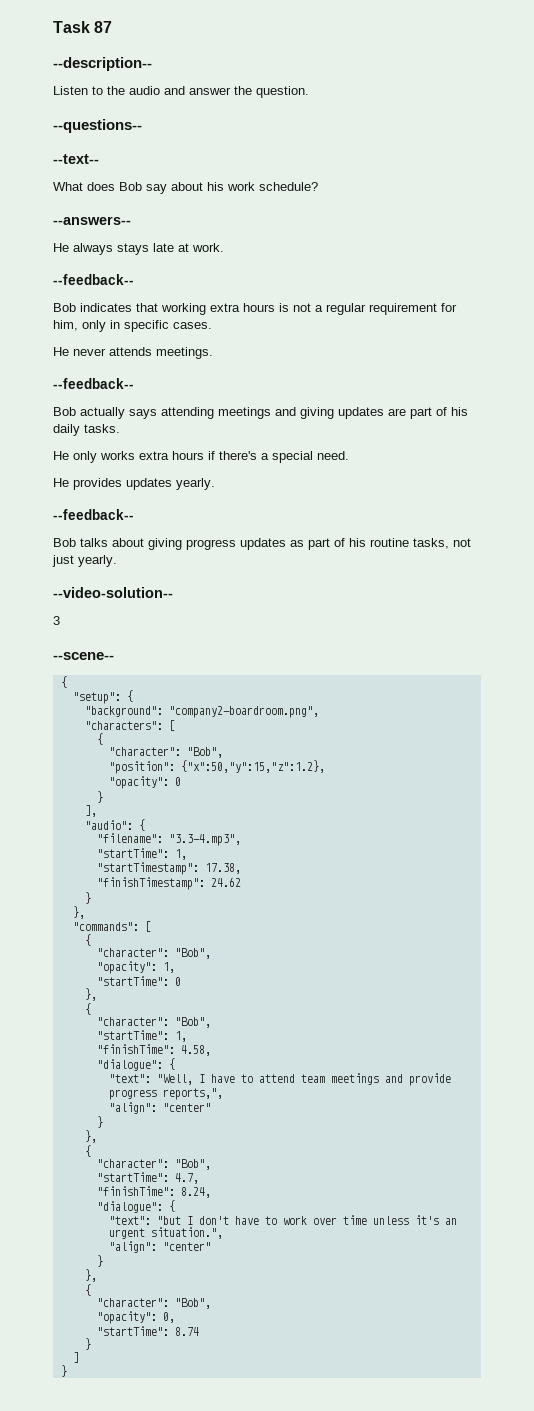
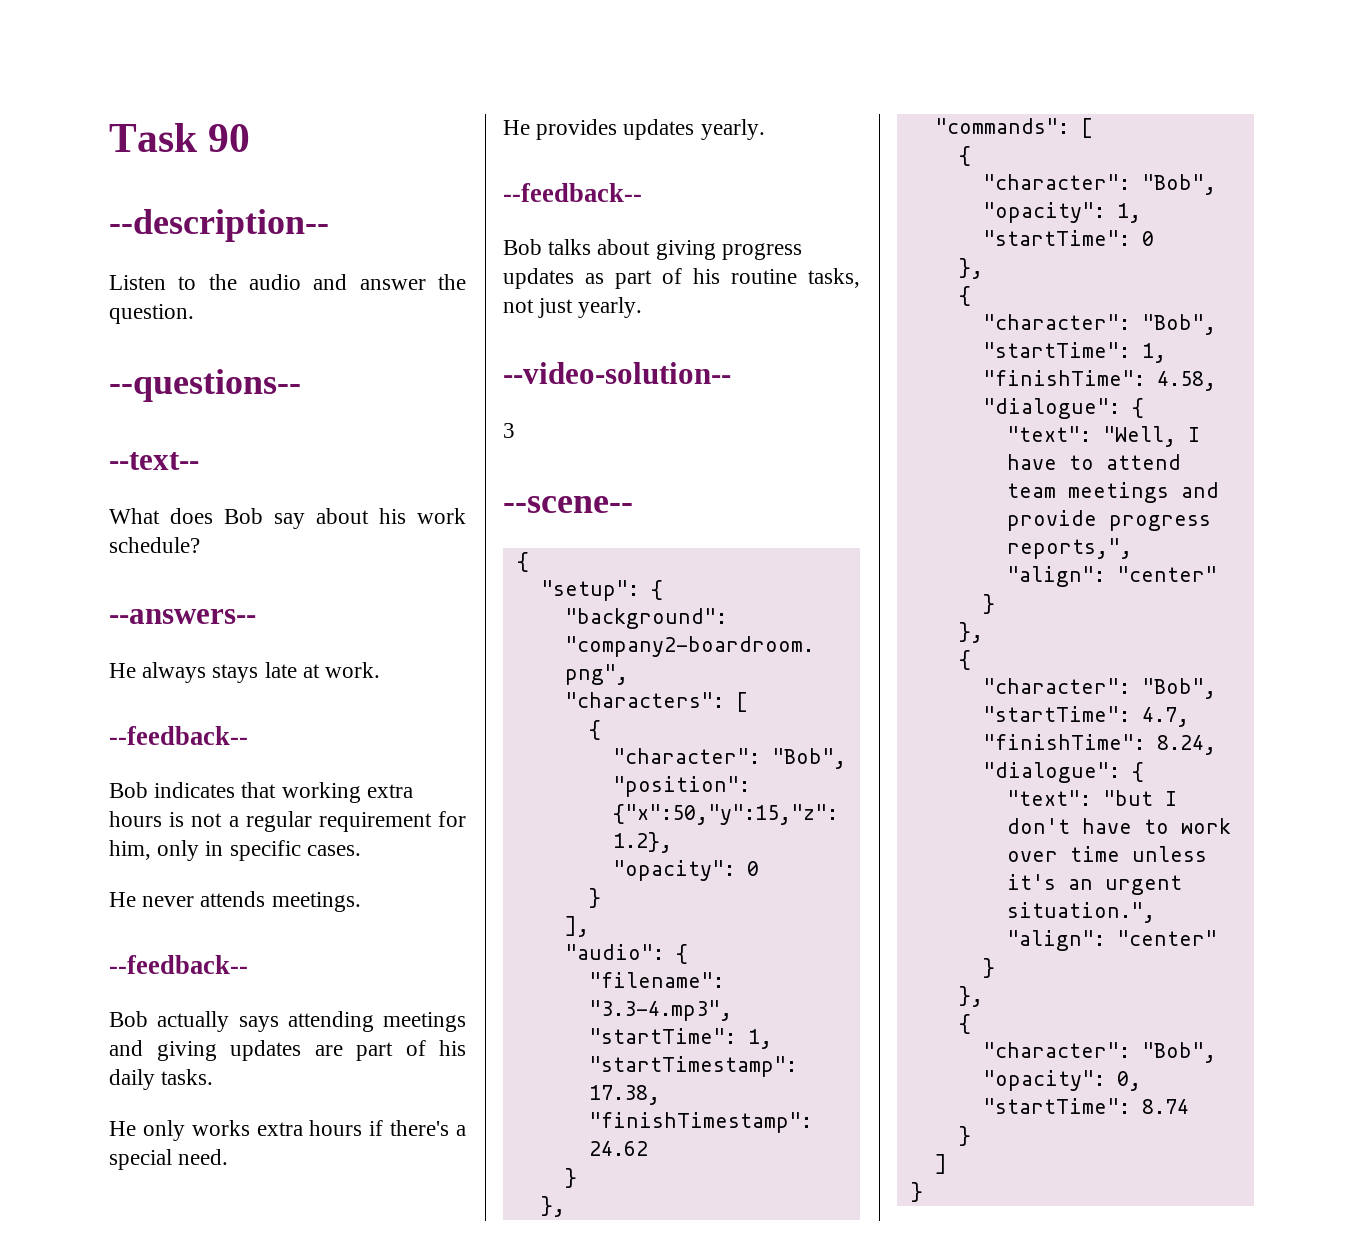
- Task 87
+ Task 90

